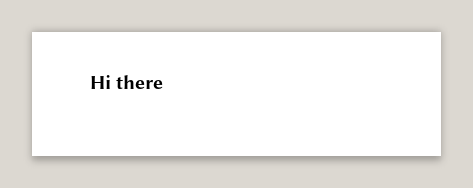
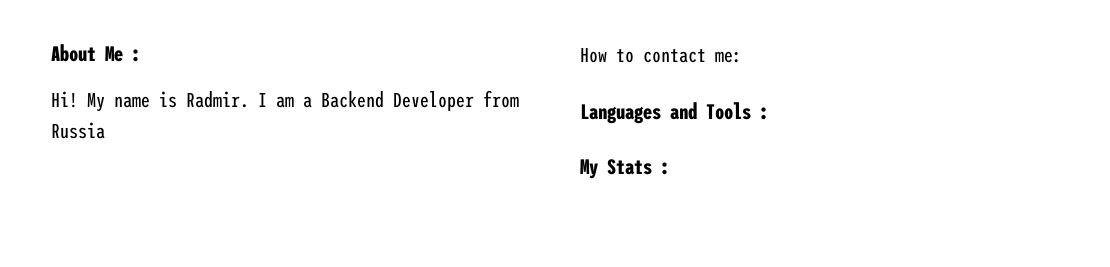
- Hi there
+ About Me :
+ Hi! My name is Radmir. I am a Backend Developer from Russia
+ How to contact me:
+ Languages and Tools :
+ My Stats :

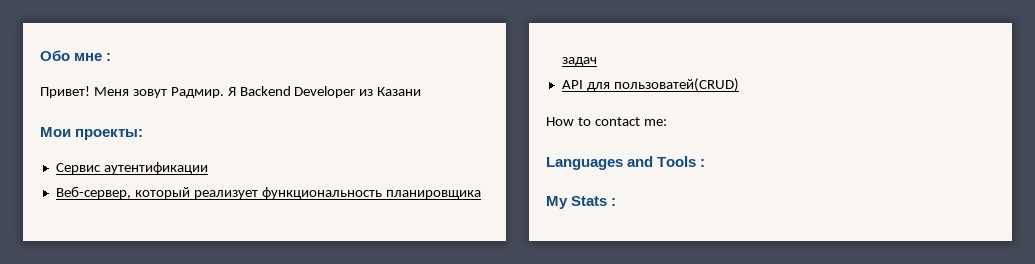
- About Me :
- Hi! My name is Radmir. I am a Backend Developer from Russia
+ Обо мне :
+ Привет! Меня зовут Радмир. Я Backend Developer из Казани
+ Мои проекты:
+ Сервис аутентификации
+ Веб-сервер, который реализует функциональность планировщика задач
+ API для пользоватей(CRUD)

